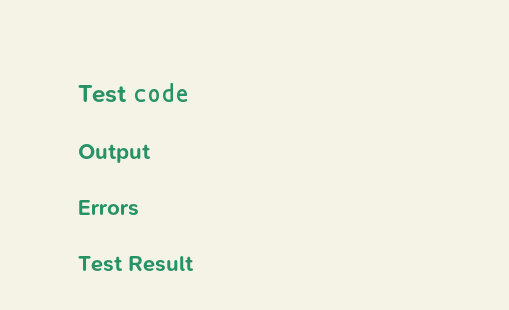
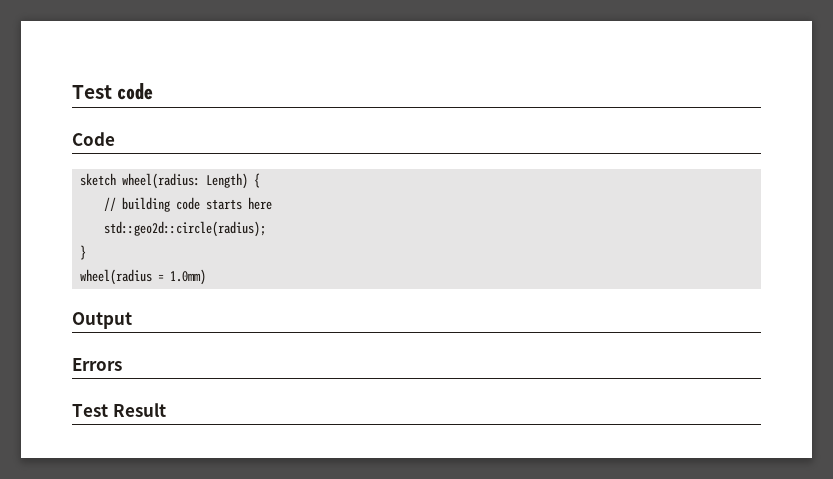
+ Code
+ sketch wheel(radius: Length) {
+ // building code starts here
+ std::geo2d::circle(radius);
+ }
+ wheel(radius = 1.0mm)

